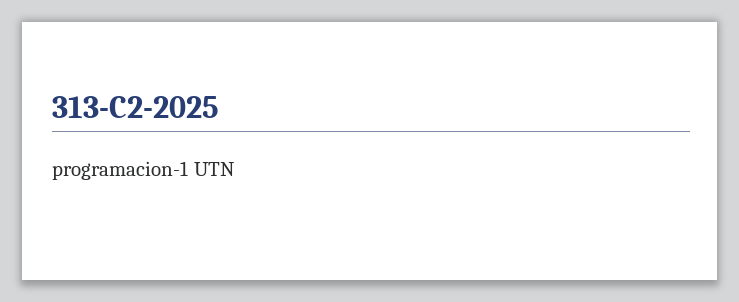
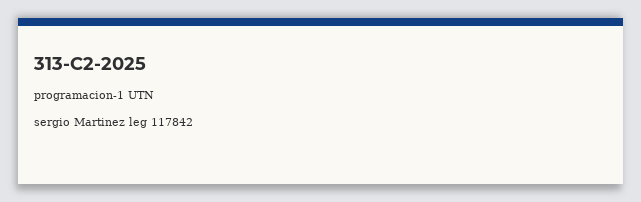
+ sergio Martinez leg 117842

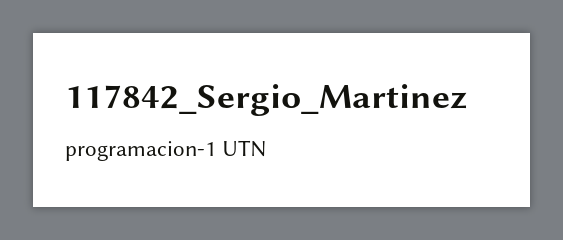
- 313-C2-2025
+ 117842_Sergio_Martinez
- sergio Martinez leg 117842

